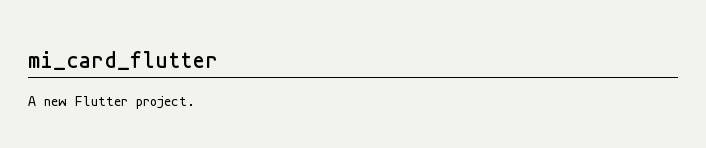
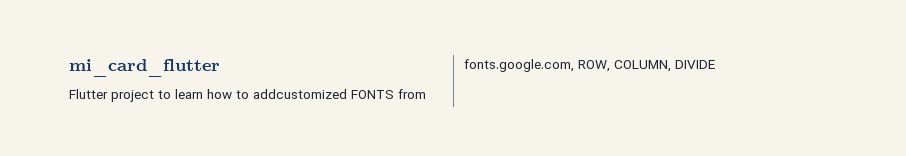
- A new Flutter project.
+ Flutter project to learn how to addcustomized FONTS from fonts.google.com, ROW, COLUMN, DIVIDE

